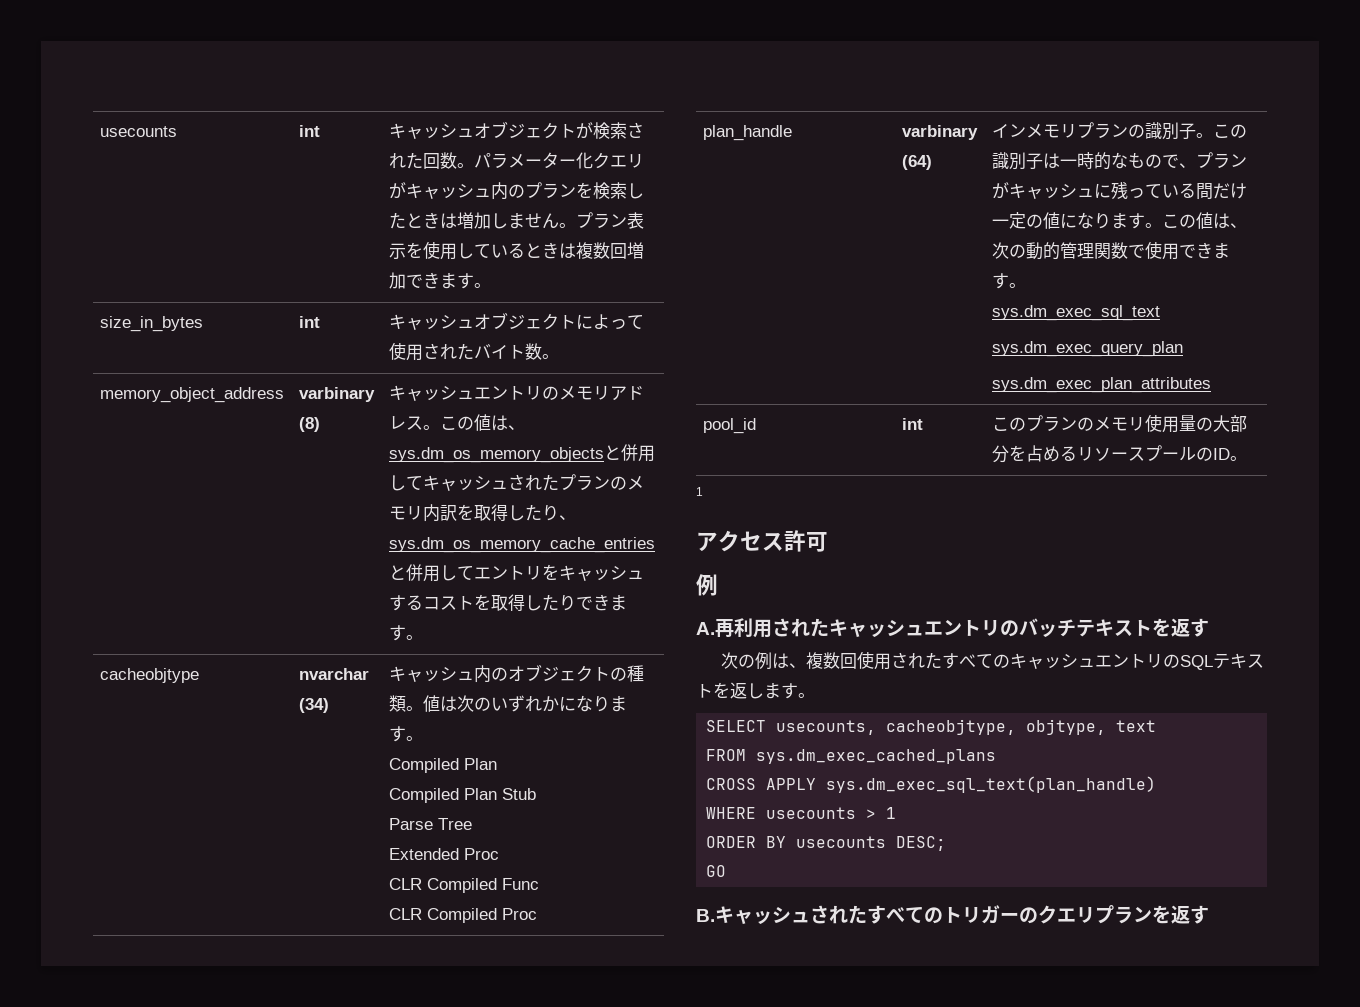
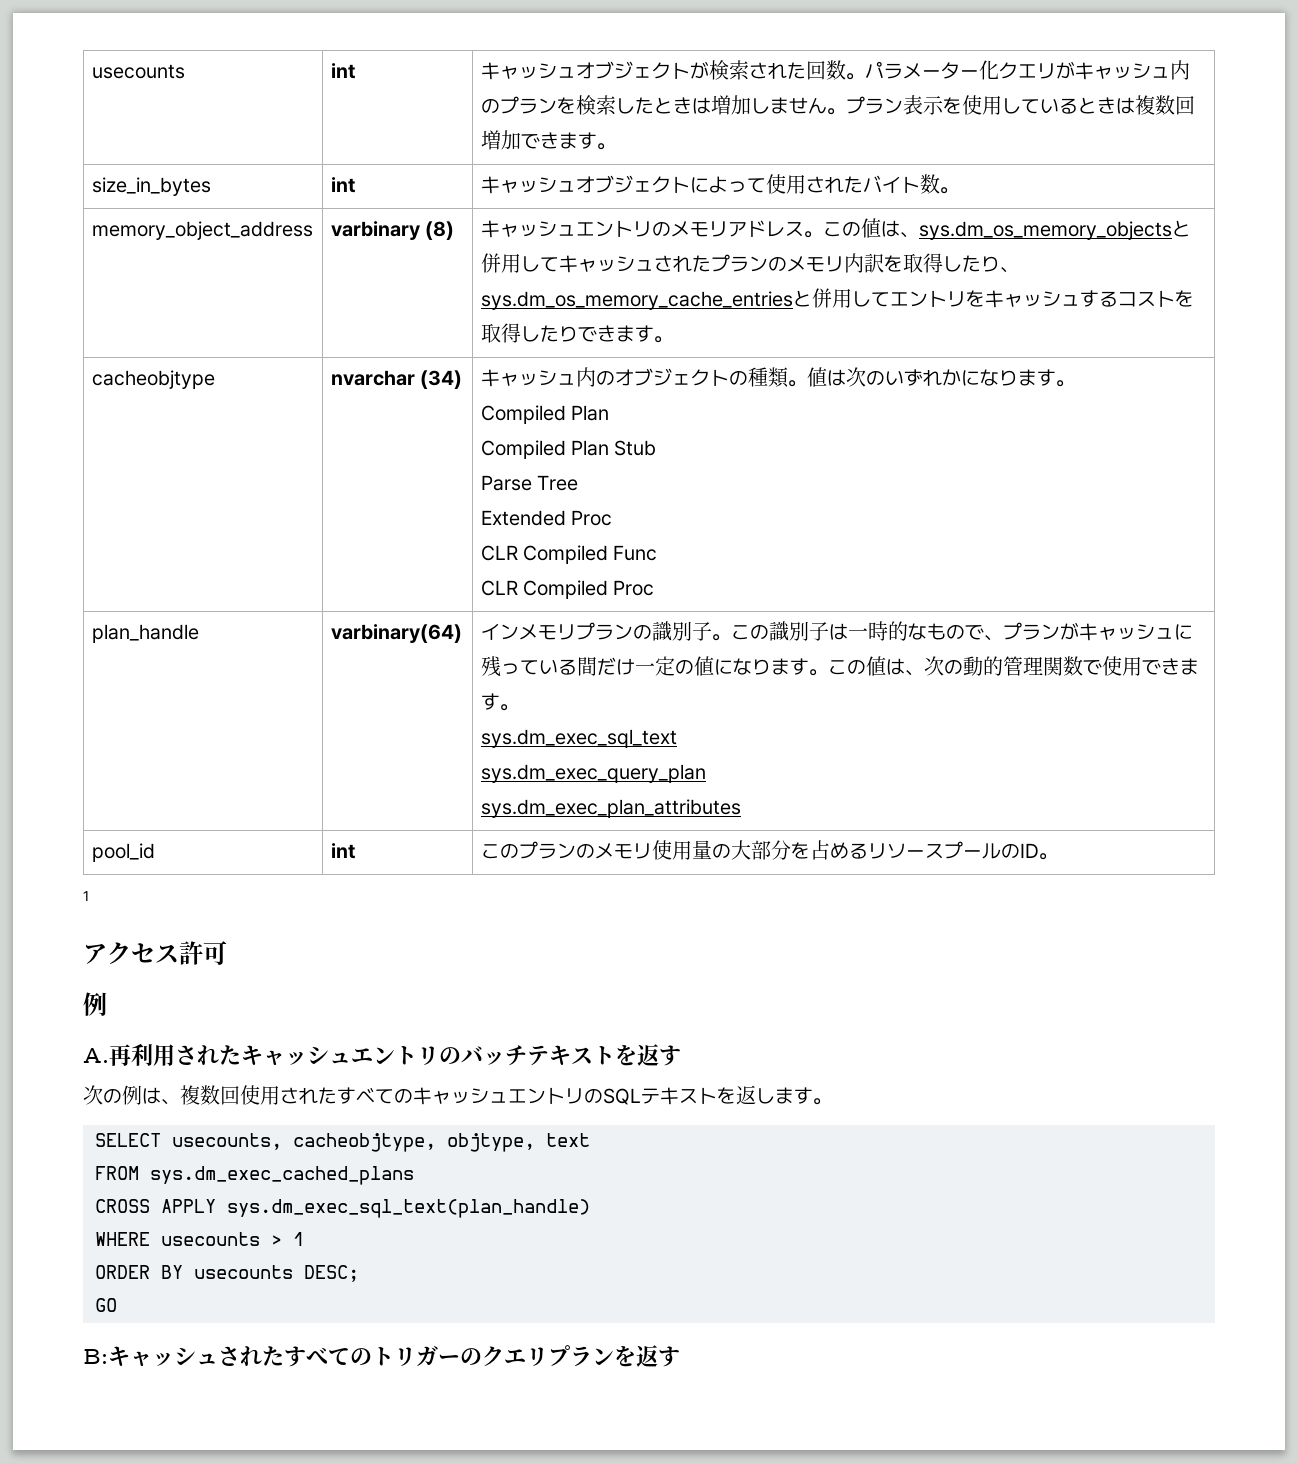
- varbinary (64)
+ varbinary(64)
- B.キャッシュされたすべてのトリガーのクエリプランを返す
+ B:キャッシュされたすべてのトリガーのクエリプランを返す

